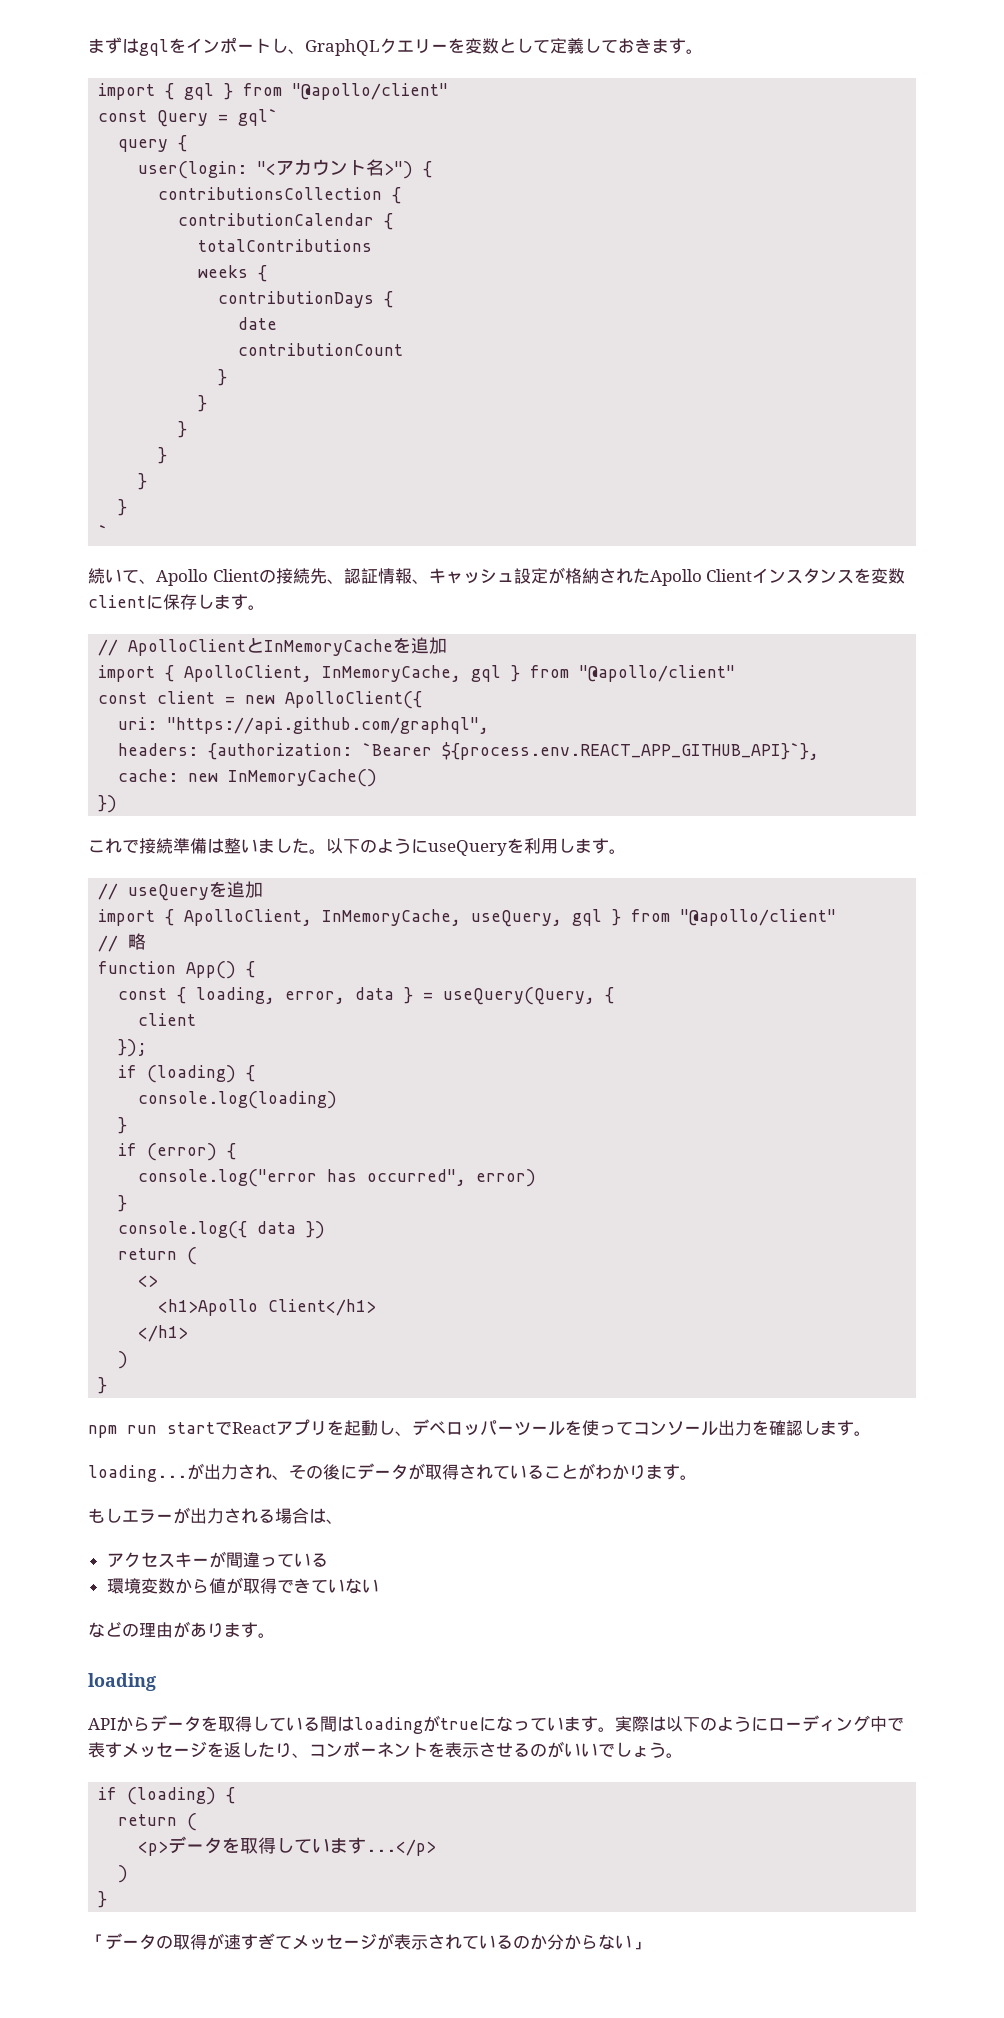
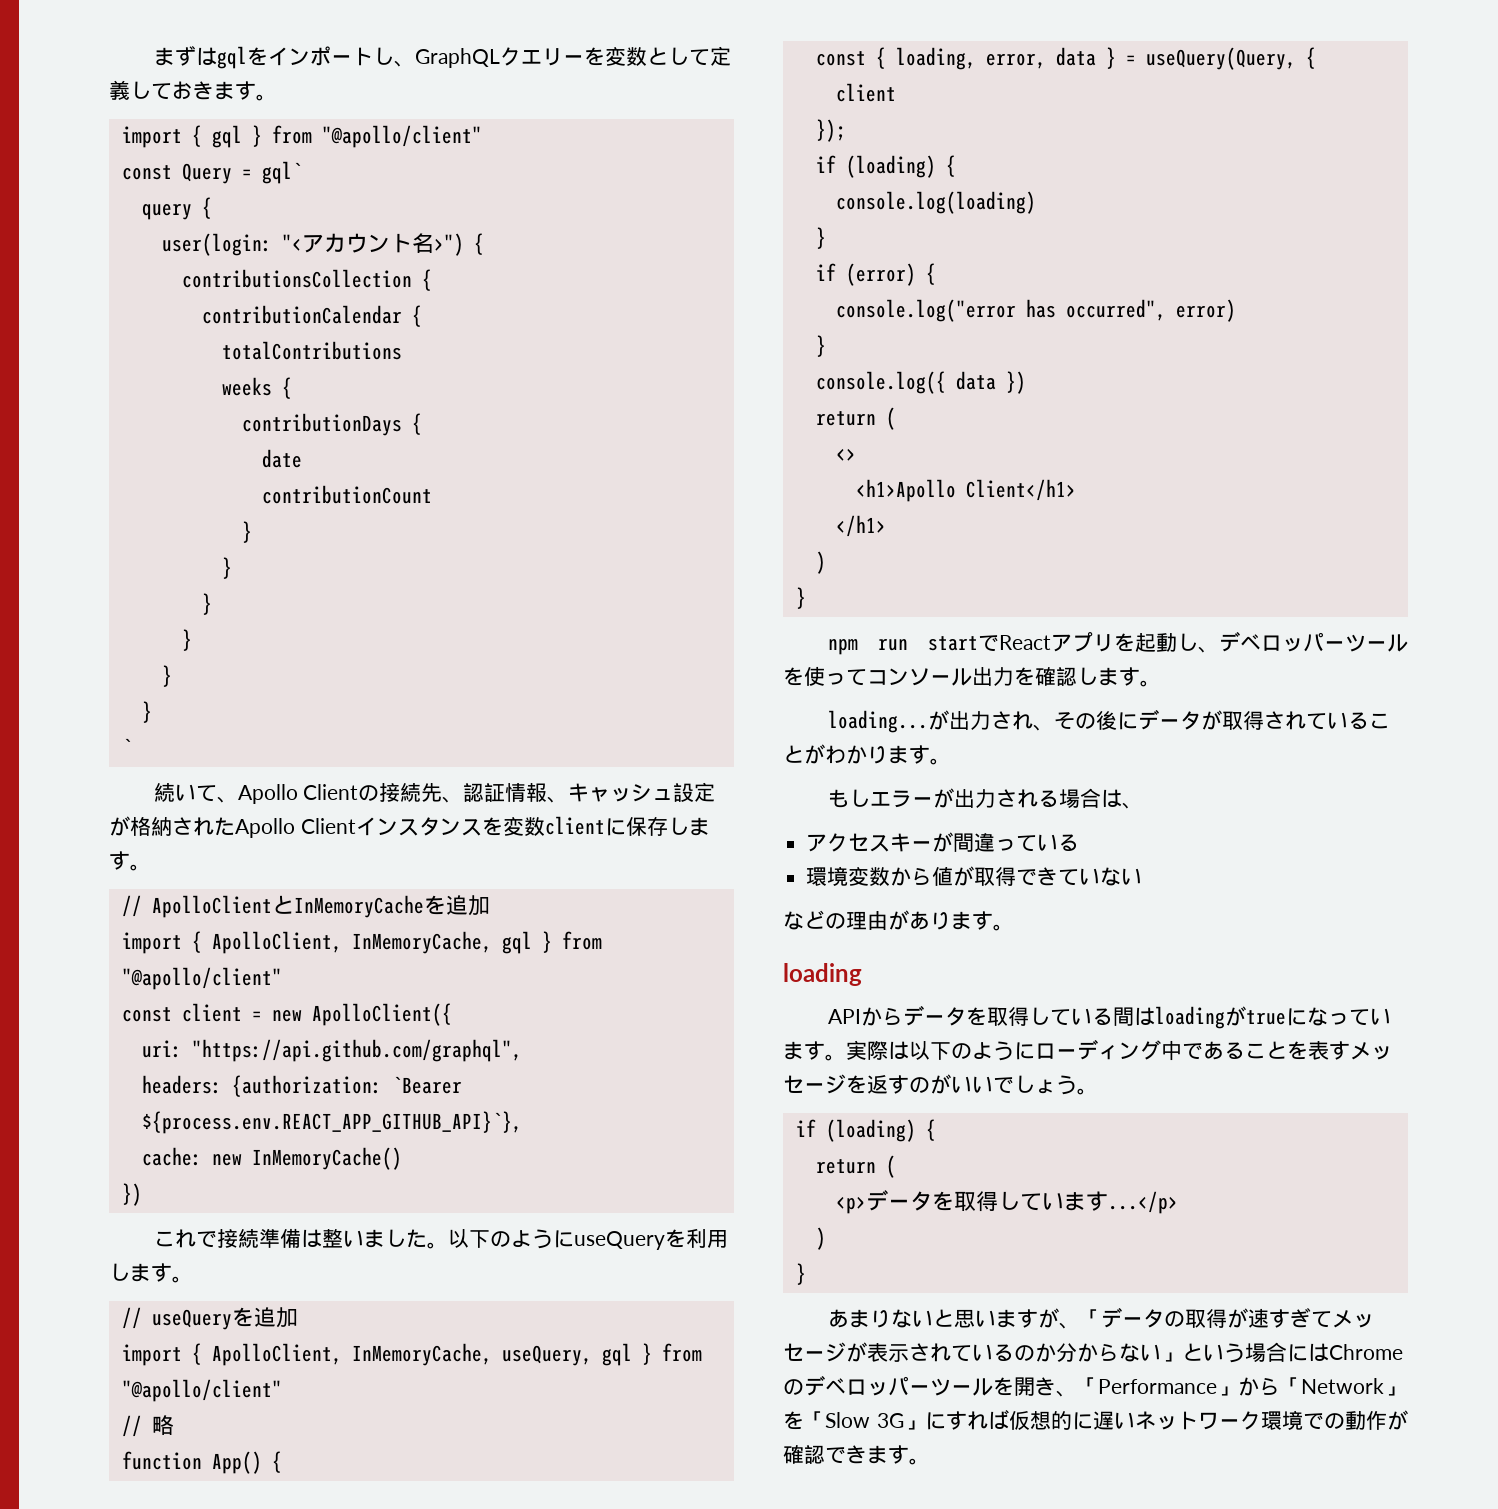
- 実際は以下のようにローディング中で表すメッセージを返したり、コンポーネントを表示させるのがいいでしょう。
+ 実際は以下のようにローディング中であることを表すメッセージを返すのがいいでしょう。
- 「データの取得が速すぎてメッセージが表示されているのか分からない」
+ あまりないと思いますが、「データの取得が速すぎてメッセージが表示されているのか分からない」という場合にはChromeのデベロッパーツールを開き、「Performance」から「Network」を「Slow 3G」にすれば仮想的に遅いネットワーク環境での動作が確認できます。

